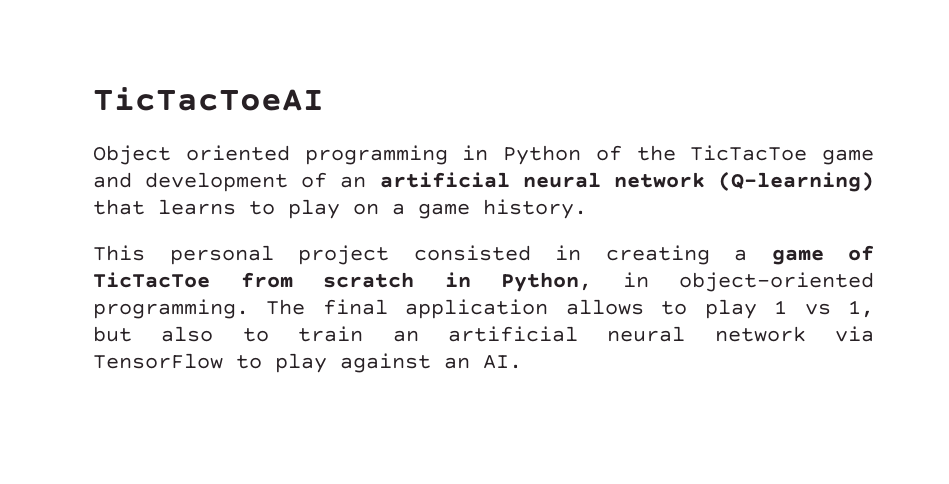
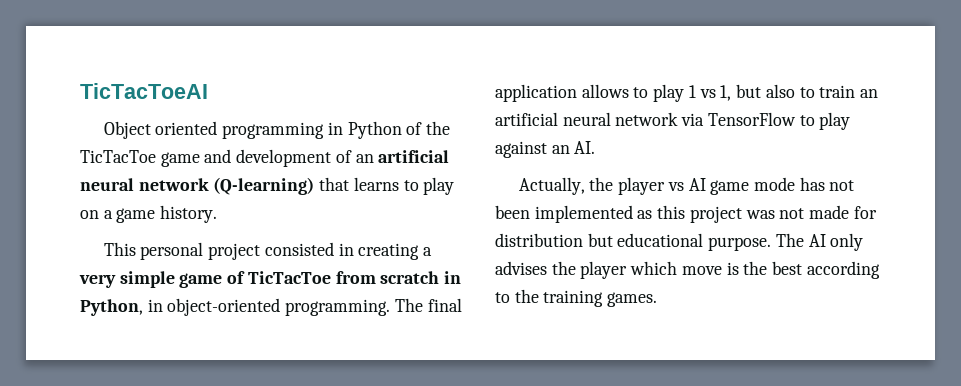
- This personal project consisted in creating a game of TicTacToe from scratch in Python, in object-oriented programming.
+ This personal project consisted in creating a very simple game of TicTacToe from scratch in Python, in object-oriented programming.
+ Actually, the player vs AI game mode has not been implemented as this project was not made for distribution but educational purpose. The AI only advises the player which move is the best according to the training games.

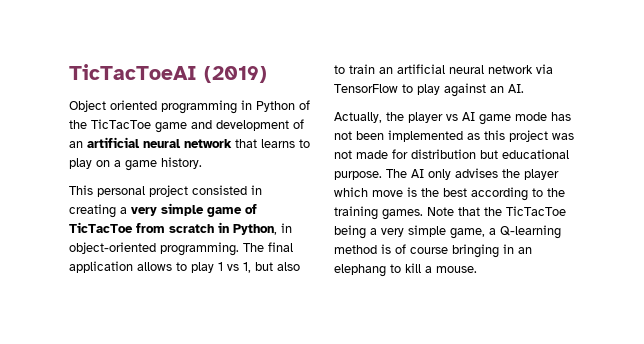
- TicTacToeAI
+ TicTacToeAI (2019)
- Object oriented programming in Python of the TicTacToe game and development of an artificial neural network (Q-learning) that learns to play on a game history.
+ Object oriented programming in Python of the TicTacToe game and development of an artificial neural network that learns to play on a game history.
+ Note that the TicTacToe being a very simple game, a Q-learning method is of course bringing in an elephang to kill a mouse.

